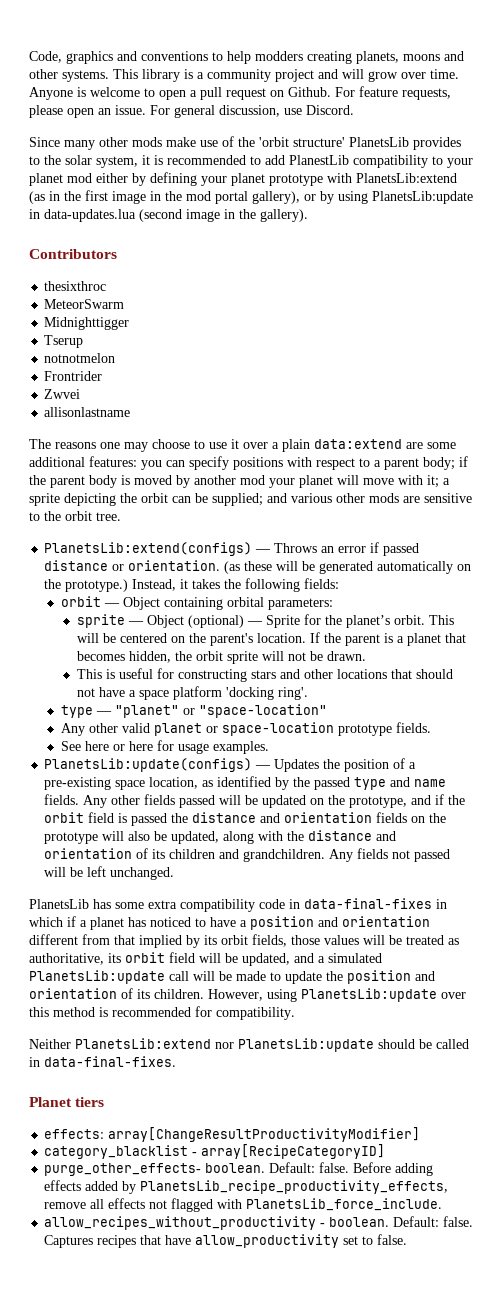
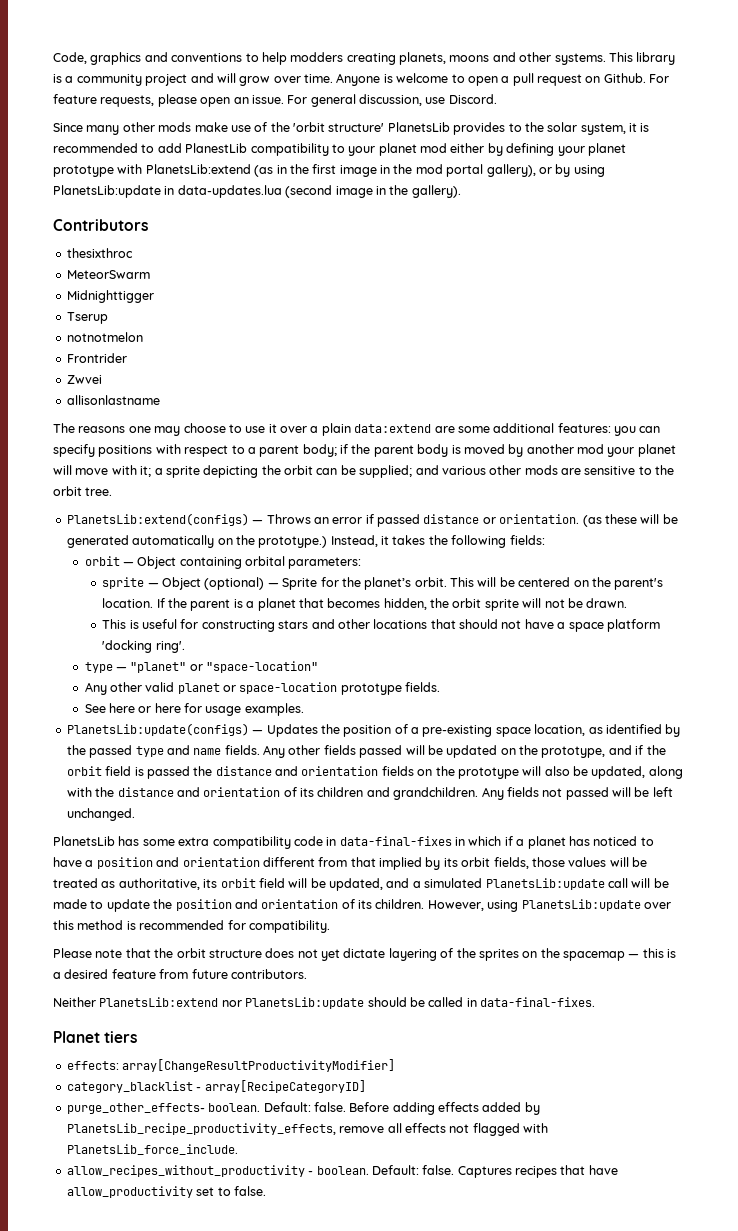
+ Please note that the orbit structure does not yet dictate layering of the sprites on the spacemap — this is a desired feature from future contributors.

